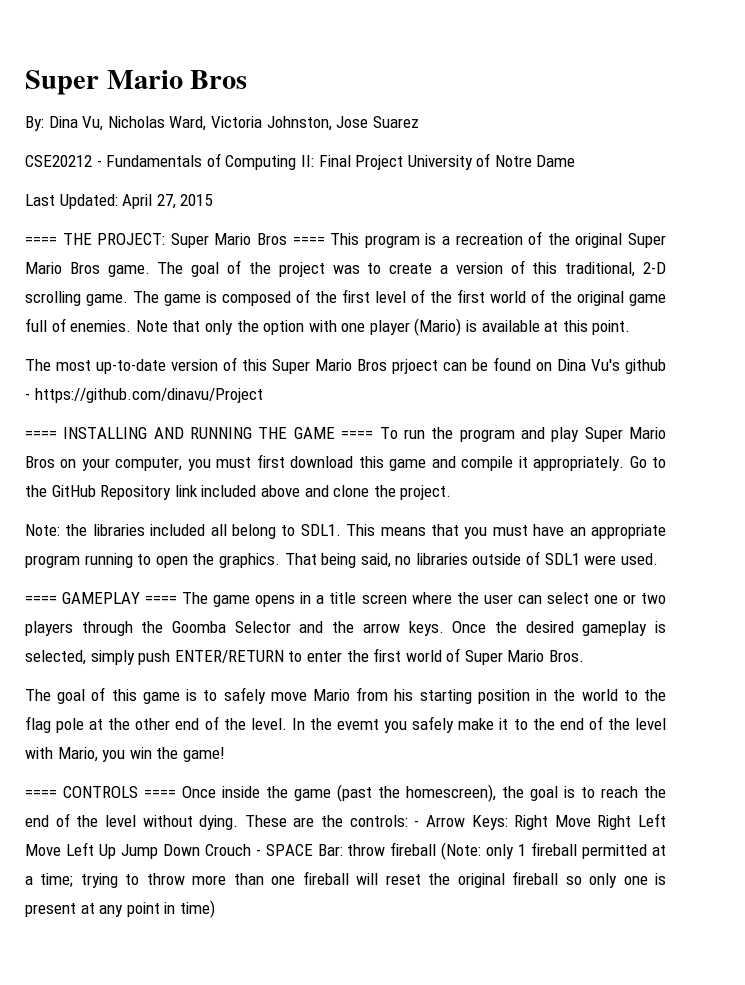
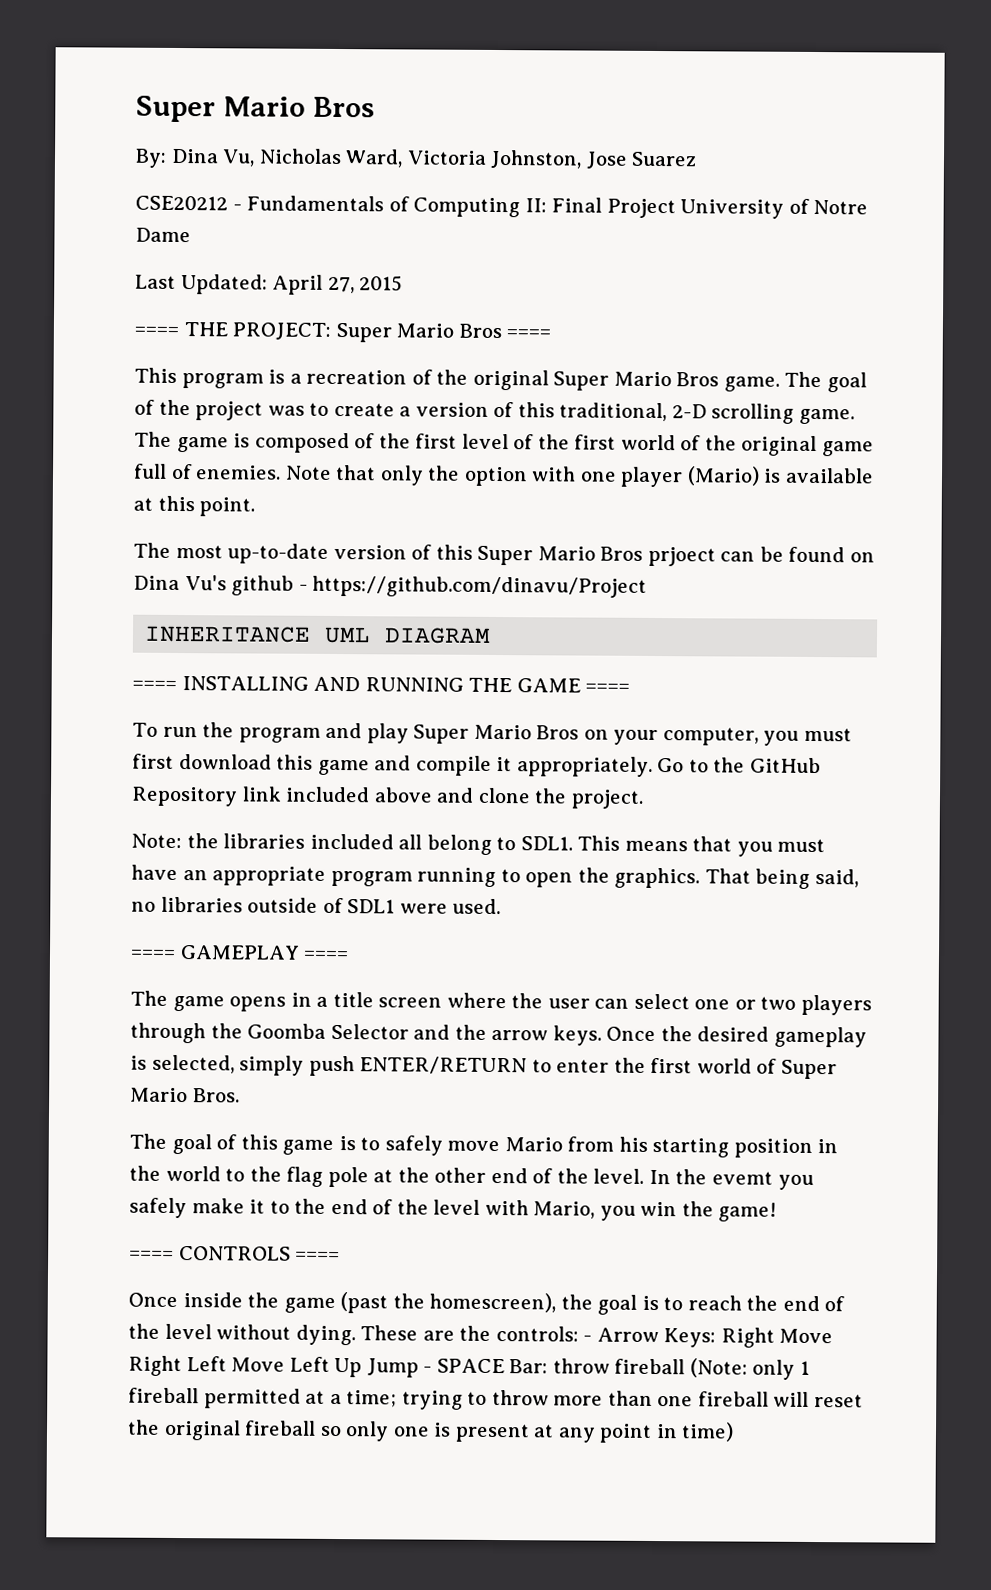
- ==== THE PROJECT: Super Mario Bros ==== This program is a recreation of the original Super Mario Bros game.
+ ==== THE PROJECT: Super Mario Bros ====
+ This program is a recreation of the original Super Mario Bros game.
+ INHERITANCE UML DIAGRAM
- ==== INSTALLING AND RUNNING THE GAME ==== To run the program and play Super Mario Bros on your computer, you must first download this game and compile it appropriately.
+ ==== INSTALLING AND RUNNING THE GAME ====
+ To run the program and play Super Mario Bros on your computer, you must first download this game and compile it appropriately.
- ==== GAMEPLAY ==== The game opens in a title screen where the user can select one or two players through the Goomba Selector and the arrow keys.
+ ==== GAMEPLAY ====
+ The game opens in a title screen where the user can select one or two players through the Goomba Selector and the arrow keys.
- ==== CONTROLS ==== Once inside the game (past the homescreen), the goal is to reach the end of the level without dying.
+ ==== CONTROLS ====
+ Once inside the game (past the homescreen), the goal is to reach the end of the level without dying.
- These are the controls: - Arrow Keys: Right Move Right Left Move Left Up Jump Down Crouch - SPACE Bar: throw fireball (Note: only 1 fireball permitted at a time; trying to throw more than one fireball will reset the original fireball so only one is present at any point in time)
+ These are the controls: - Arrow Keys: Right Move Right Left Move Left Up Jump - SPACE Bar: throw fireball (Note: only 1 fireball permitted at a time; trying to throw more than one fireball will reset the original fireball so only one is present at any point in time)

